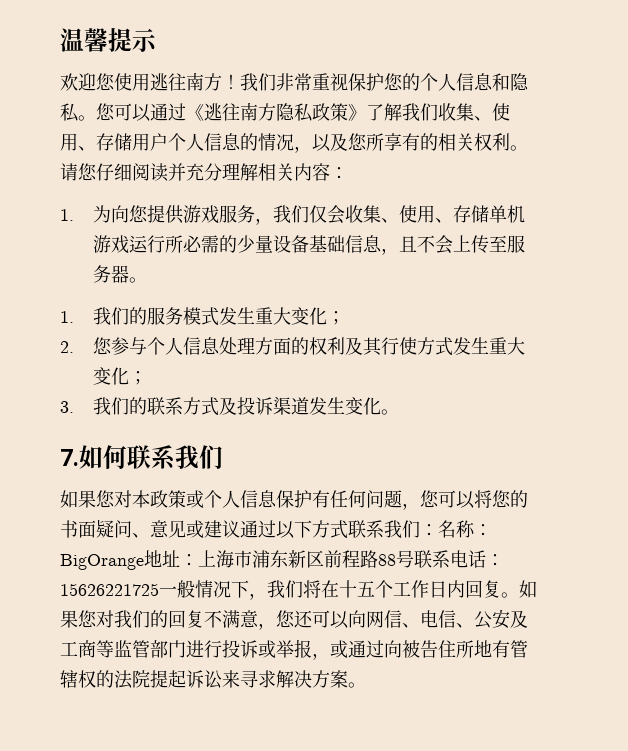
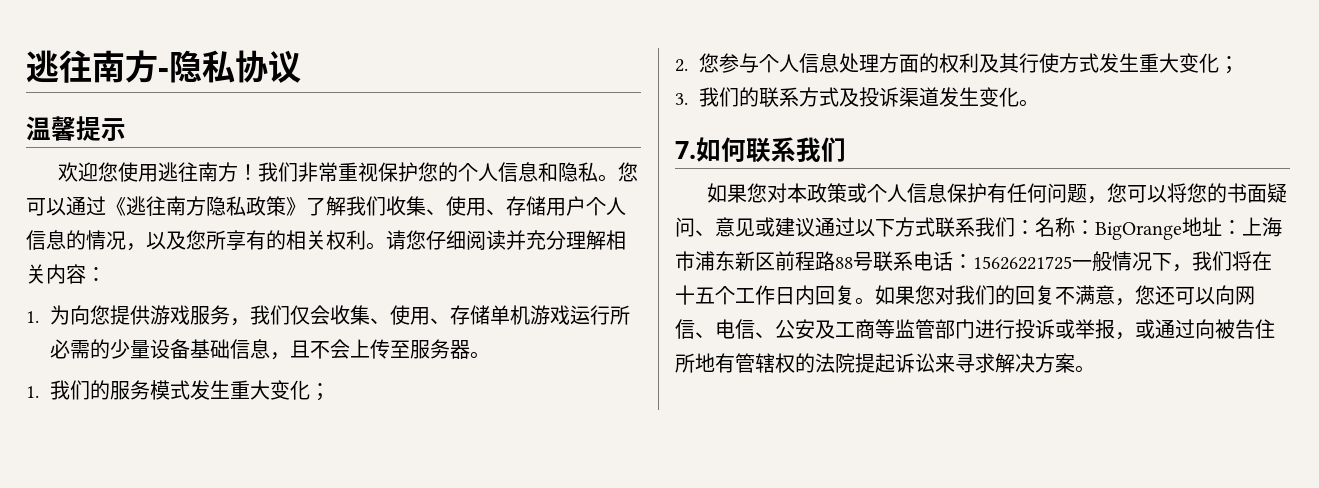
+ 逃往南方-隐私协议

